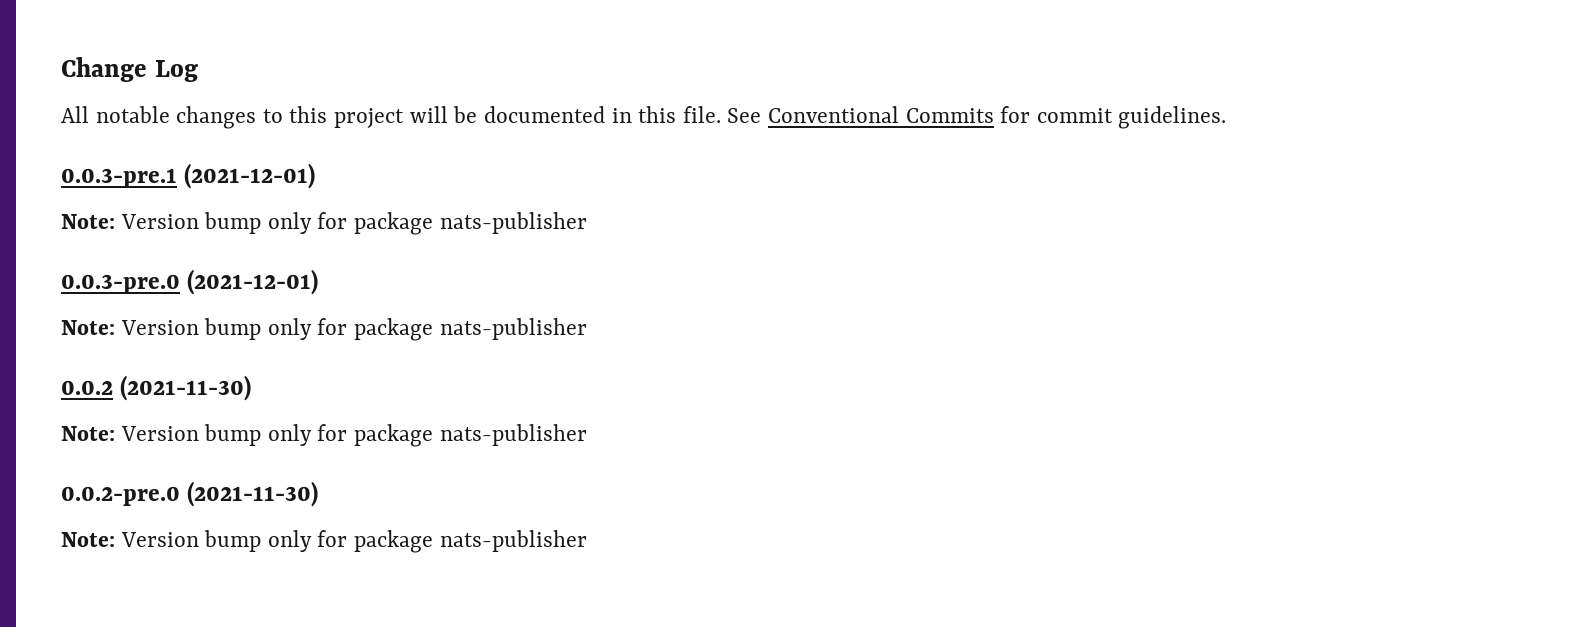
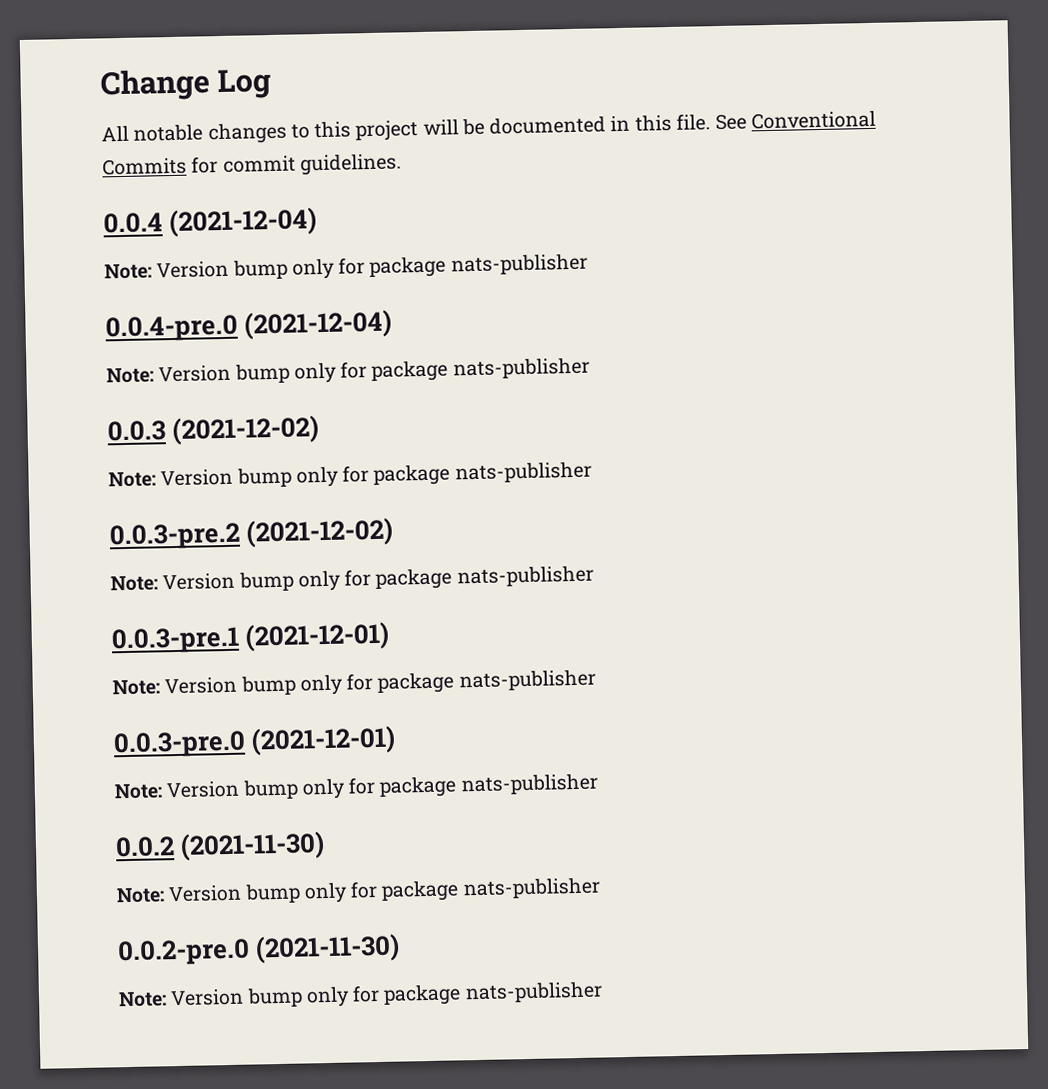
+ 0.0.4 (2021-12-04)
+ Note: Version bump only for package nats-publisher
+ 0.0.4-pre.0 (2021-12-04)
+ Note: Version bump only for package nats-publisher
+ 0.0.3 (2021-12-02)
+ Note: Version bump only for package nats-publisher
+ 0.0.3-pre.2 (2021-12-02)
+ Note: Version bump only for package nats-publisher

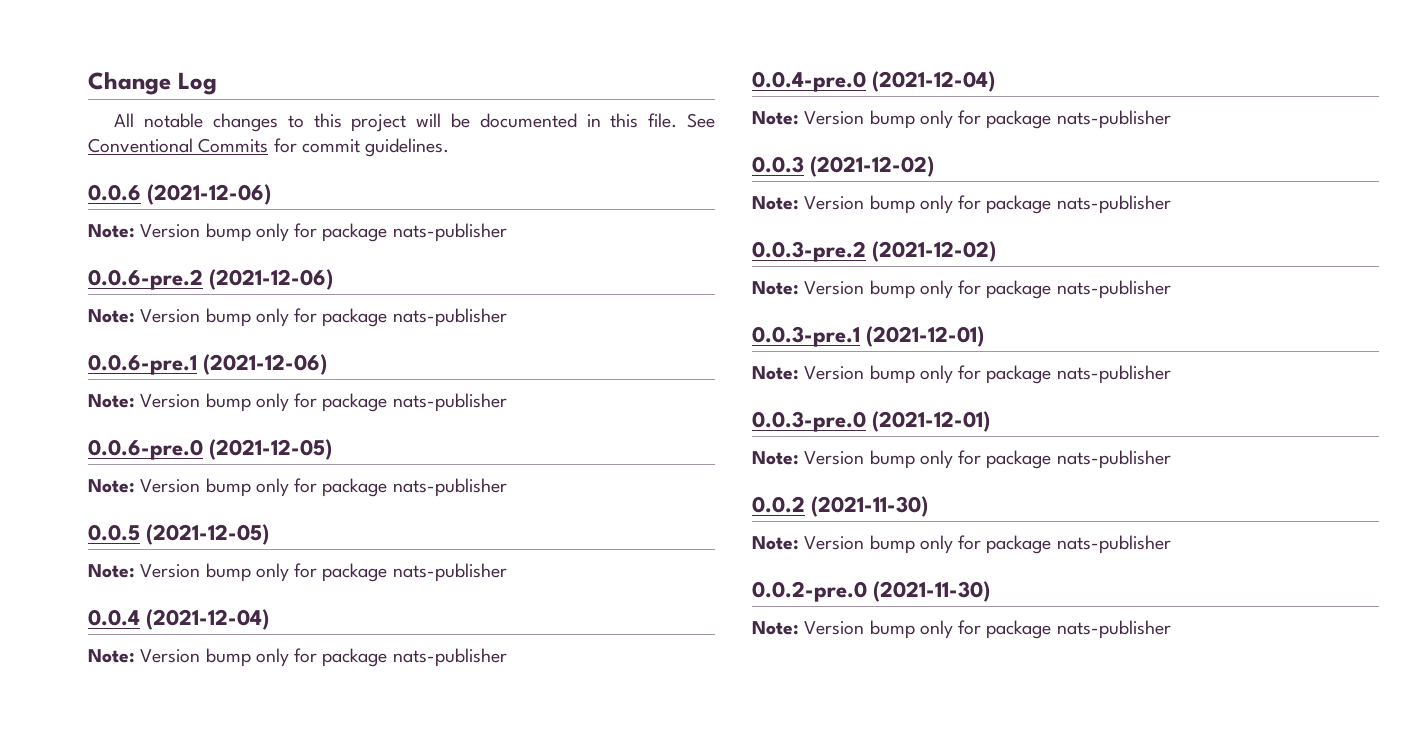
+ 0.0.6 (2021-12-06)
+ Note: Version bump only for package nats-publisher
+ 0.0.6-pre.2 (2021-12-06)
+ Note: Version bump only for package nats-publisher
+ 0.0.6-pre.1 (2021-12-06)
+ Note: Version bump only for package nats-publisher
+ 0.0.6-pre.0 (2021-12-05)
+ Note: Version bump only for package nats-publisher
+ 0.0.5 (2021-12-05)
+ Note: Version bump only for package nats-publisher

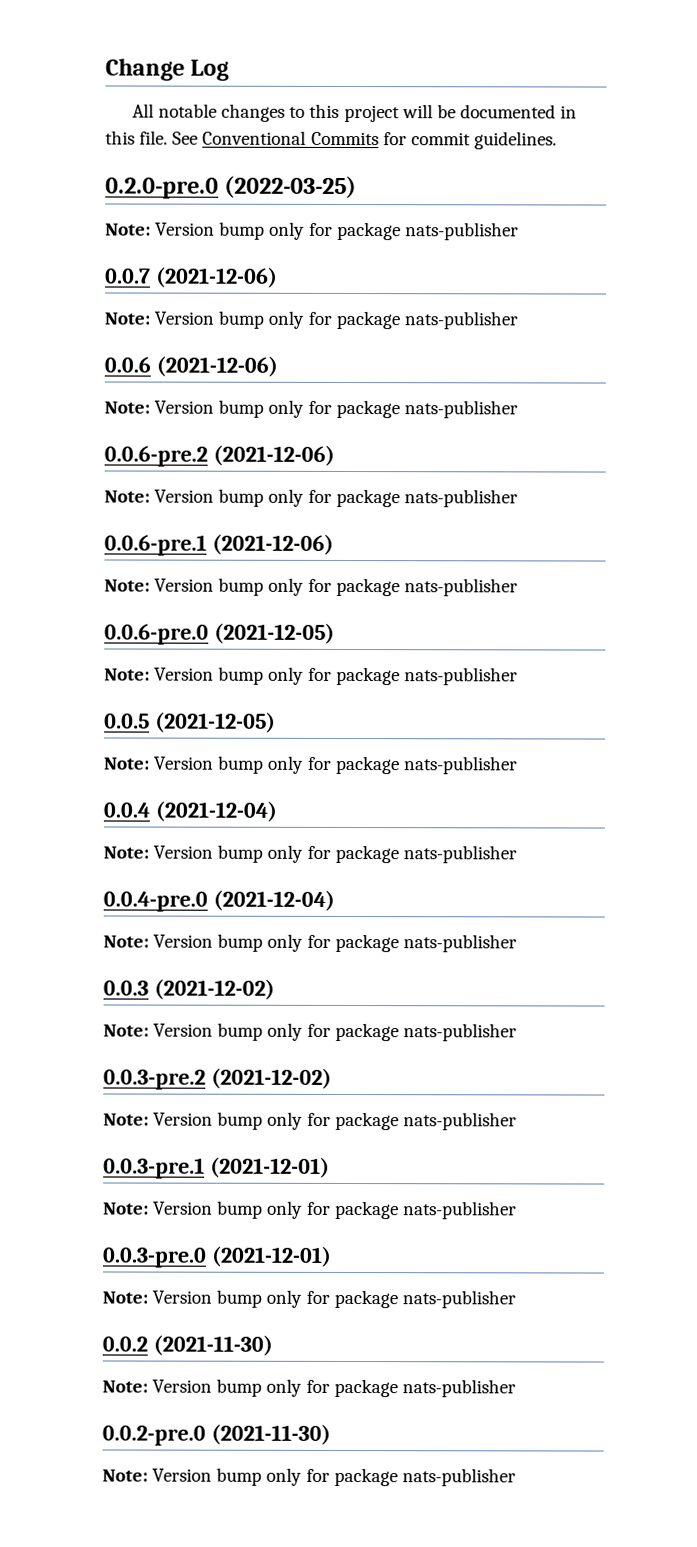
+ 0.2.0-pre.0 (2022-03-25)
+ Note: Version bump only for package nats-publisher
+ 0.0.7 (2021-12-06)
+ Note: Version bump only for package nats-publisher

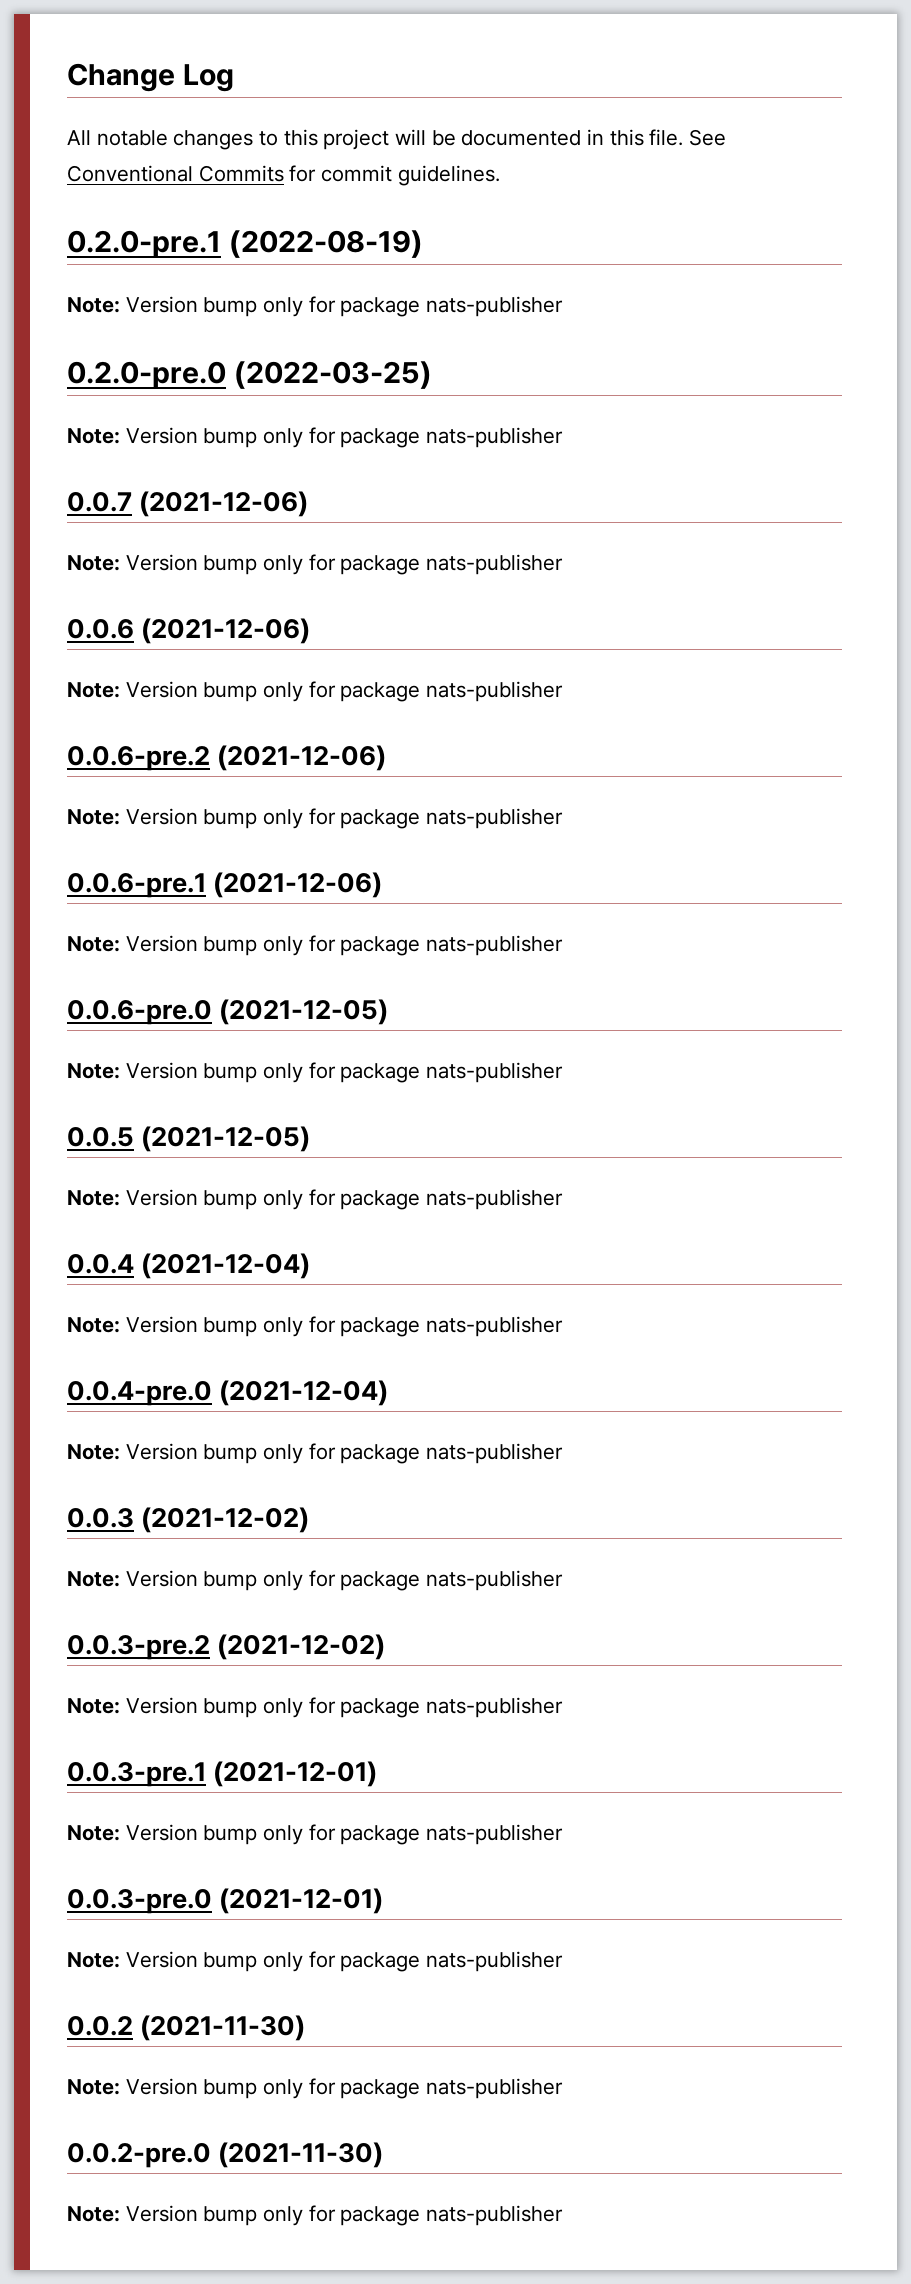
+ 0.2.0-pre.1 (2022-08-19)
+ Note: Version bump only for package nats-publisher

